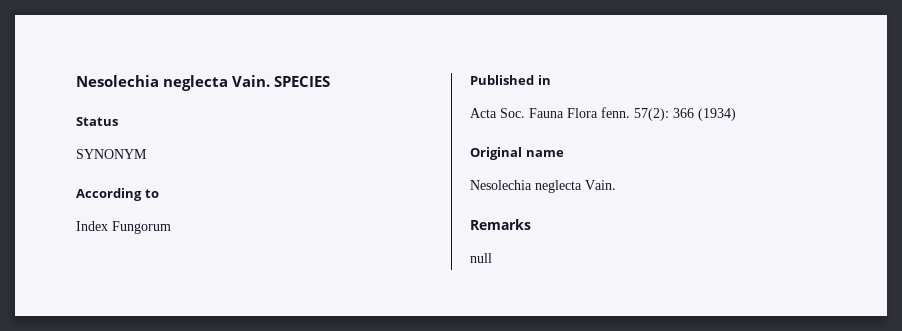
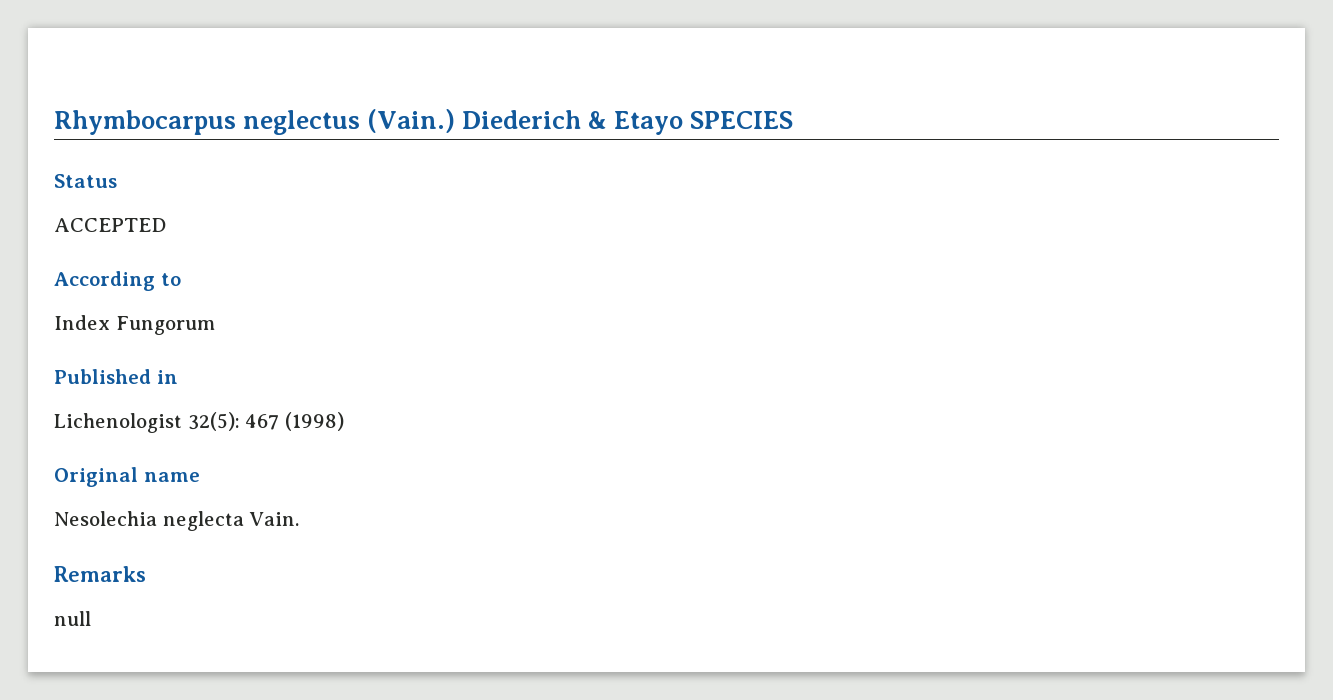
- Nesolechia neglecta Vain. SPECIES
+ Rhymbocarpus neglectus (Vain.) Diederich & Etayo SPECIES
- SYNONYM
+ ACCEPTED
- Acta Soc. Fauna Flora fenn. 57(2): 366 (1934)
+ Lichenologist 32(5): 467 (1998)

